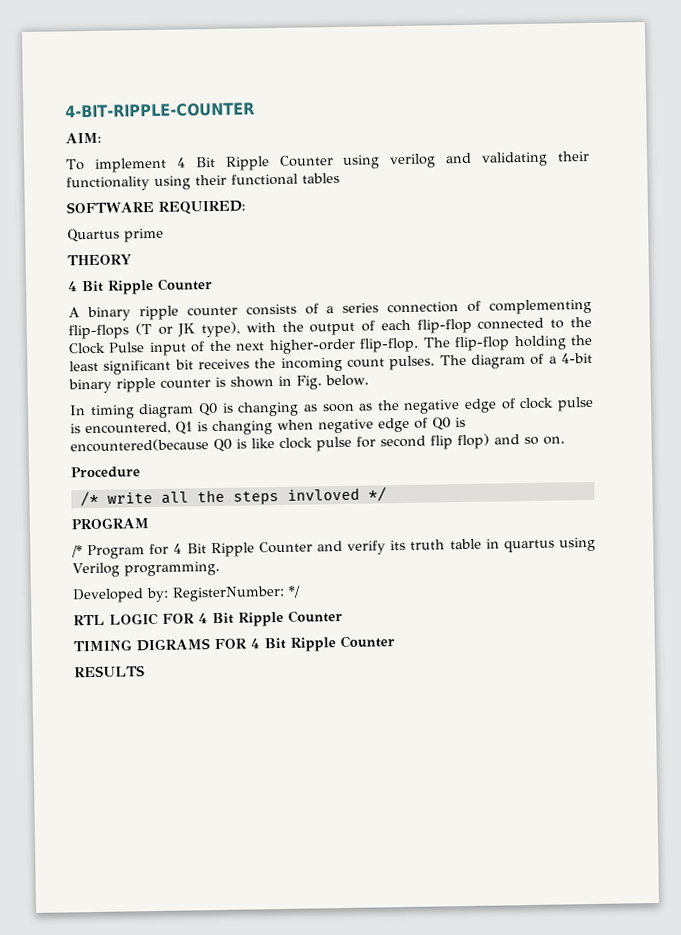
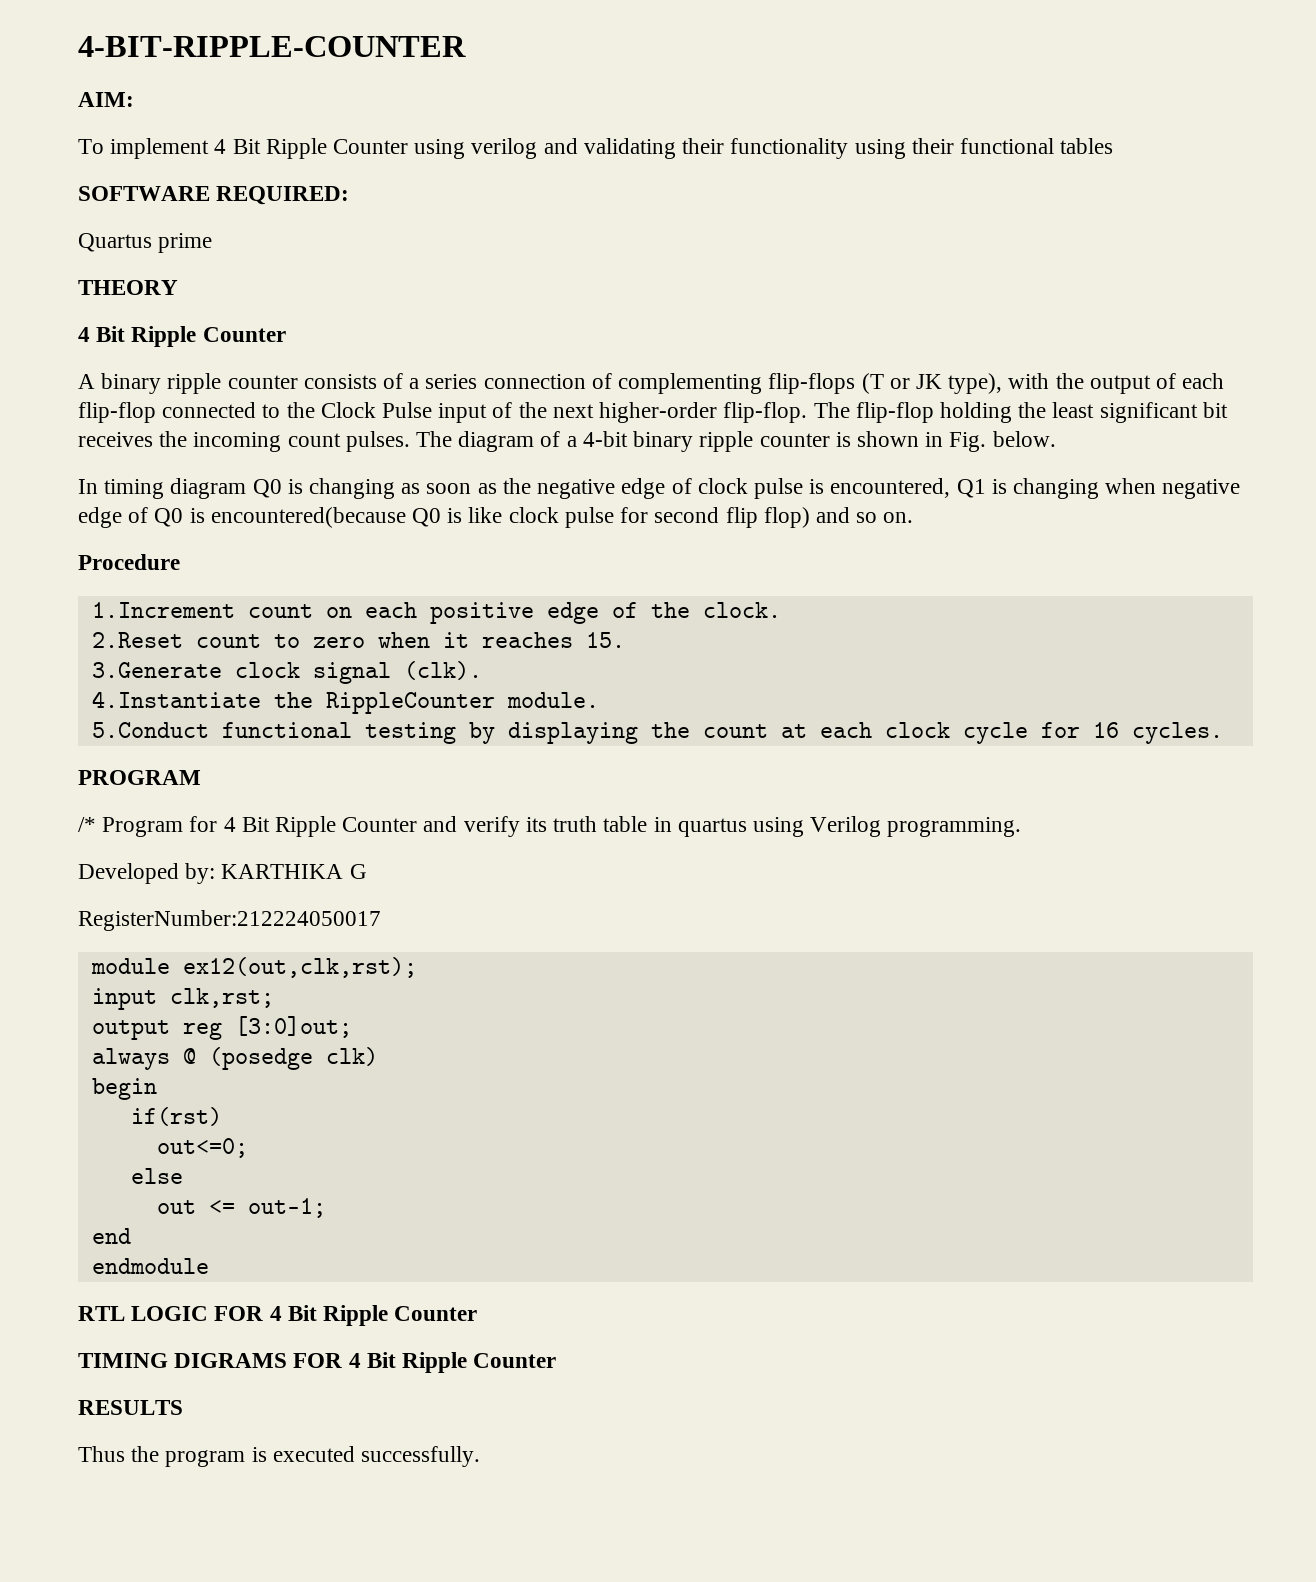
- /* write all the steps invloved */
+ 1.Increment count on each positive edge of the clock.
+ 2.Reset count to zero when it reaches 15.
+ 3.Generate clock signal (clk).
+ 4.Instantiate the RippleCounter module.
+ 5.Conduct functional testing by displaying the count at each clock cycle for 16 cycles.
- Developed by: RegisterNumber: */
+ Developed by: KARTHIKA G
+ RegisterNumber:212224050017
+ module ex12(out,clk,rst);
+ input clk,rst;
+ output reg [3:0]out;
+ always @ (posedge clk)
+ begin
+ if(rst)
+ out<=0;
+ else
+ out <= out-1;
+ end
+ endmodule
+ Thus the program is executed successfully.

